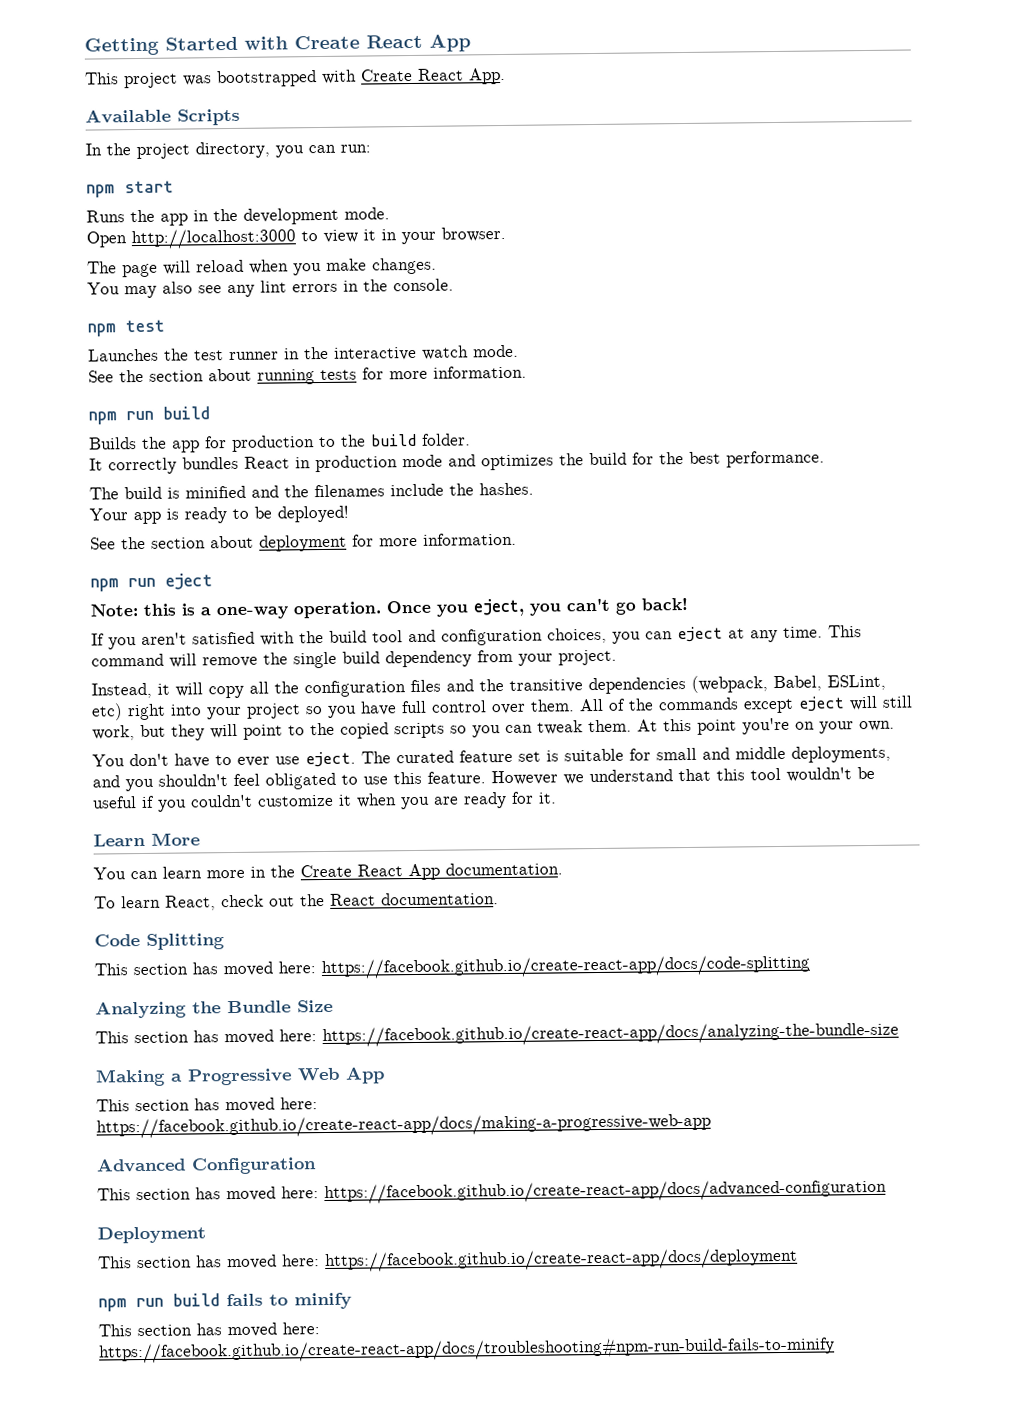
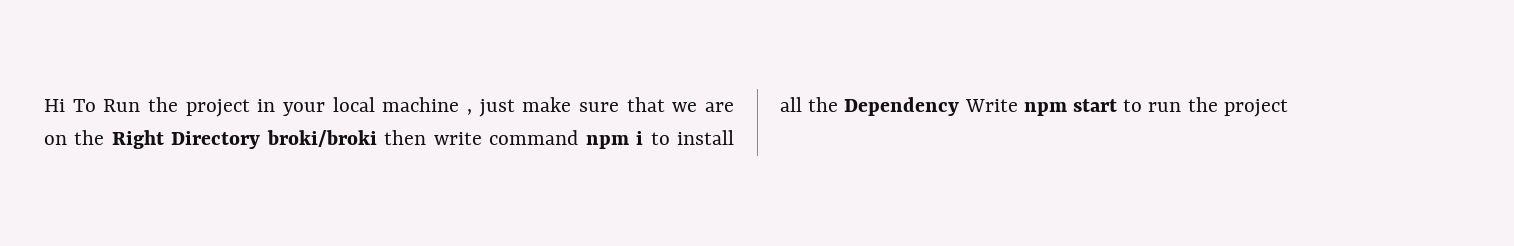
- Getting Started with Create React App
- This project was bootstrapped with Create React App.
- Available Scripts
- In the project directory, you can run:
- npm start
- Runs the app in the development mode.
- Open http://localhost:3000 to view it in your browser.
- The page will reload when you make changes.
- You may also see any lint errors in the console.
- npm test
- Launches the test runner in the interactive watch mode.
- See the section about running tests for more information.
- npm run build
- Builds the app for production to the build folder.
- It correctly bundles React in production mode and optimizes the build for the best performance.
- The build is minified and the filenames include the hashes.
- Your app is ready to be deployed!
- See the section about deployment for more information.
- npm run eject
- Note: this is a one-way operation. Once you eject, you can't go back!
- If you aren't satisfied with the build tool and configuration choices, you can eject at any time. This command will remove the single build dependency from your project.
- Instead, it will copy all the configuration files and the transitive dependencies (webpack, Babel, ESLint, etc) right into your project so you have full control over them. All of the commands except eject will still work, but they will point to the copied scripts so you can tweak them. At this point you're on your own.
- You don't have to ever use eject. The curated feature set is suitable for small and middle deployments, and you shouldn't feel obligated to use this feature. However we understand that this tool wouldn't be useful if you couldn't customize it when you are ready for it.
- Learn More
- You can learn more in the Create React App documentation.
- To learn React, check out the React documentation.
- Code Splitting
- This section has moved here: https://facebook.github.io/create-react-app/docs/code-splitting
- Analyzing the Bundle Size
- This section has moved here: https://facebook.github.io/create-react-app/docs/analyzing-the-bundle-size
- Making a Progressive Web App
- This section has moved here: https://facebook.github.io/create-react-app/docs/making-a-progressive-web-app
- Advanced Configuration
- This section has moved here: https://facebook.github.io/create-react-app/docs/advanced-configuration
- Deployment
- This section has moved here: https://facebook.github.io/create-react-app/docs/deployment
- npm run build fails to minify
- This section has moved here: https://facebook.github.io/create-react-app/docs/troubleshooting#npm-run-build-fails-to-minify
+ Hi To Run the project in your local machine , just make sure that we are on the Right Directory broki/broki then write command npm i to install all the Dependency Write npm start to run the project

